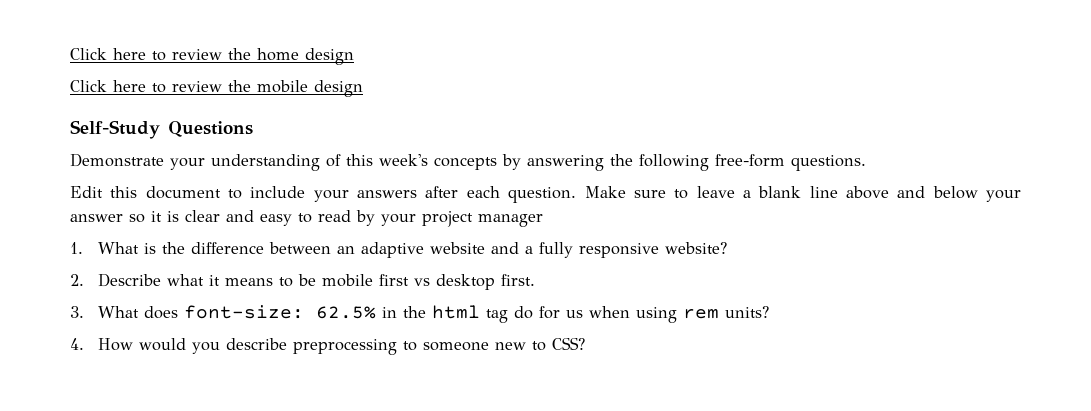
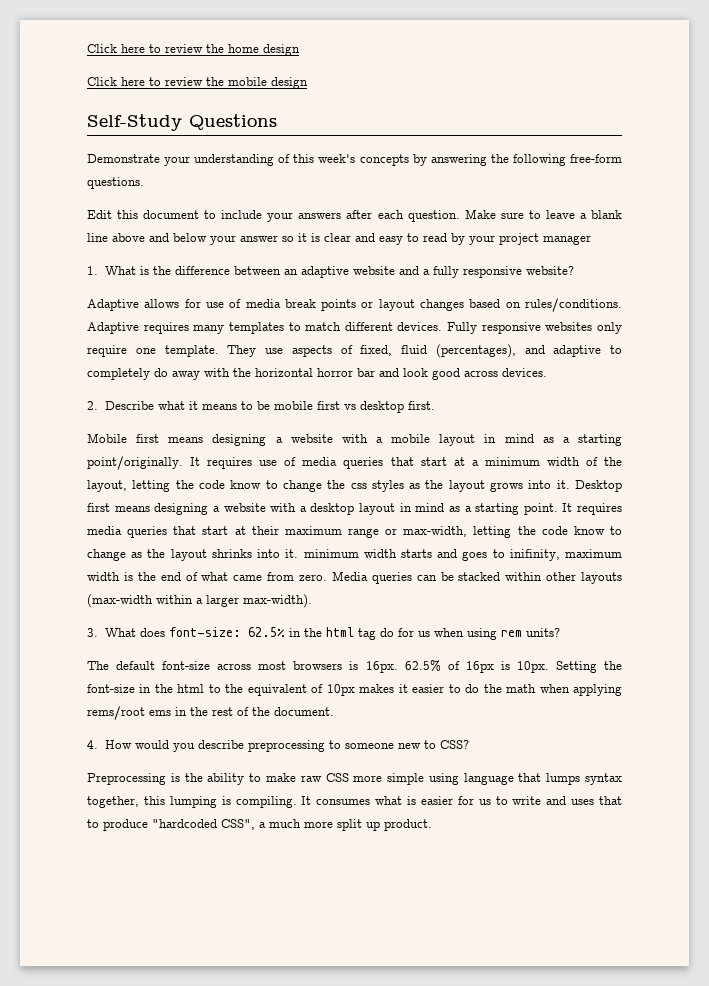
+ Adaptive allows for use of media break points or layout changes based on rules/conditions. Adaptive requires many templates to match different devices. Fully responsive websites only require one template. They use aspects of fixed, fluid (percentages), and adaptive to completely do away with the horizontal horror bar and look good across devices.
+ Mobile first means designing a website with a mobile layout in mind as a starting point/originally. It requires use of media queries that start at a minimum width of the layout, letting the code know to change the css styles as the layout grows into it. Desktop first means designing a website with a desktop layout in mind as a starting point. It requires media queries that start at their maximum range or max-width, letting the code know to change as the layout shrinks into it. minimum width starts and goes to inifinity, maximum width is the end of what came from zero. Media queries can be stacked within other layouts (max-width within a larger max-width).
+ The default font-size across most browsers is 16px. 62.5% of 16px is 10px. Setting the font-size in the html to the equivalent of 10px makes it easier to do the math when applying rems/root ems in the rest of the document.
+ Preprocessing is the ability to make raw CSS more simple using language that lumps syntax together, this lumping is compiling. It consumes what is easier for us to write and uses that to produce "hardcoded CSS", a much more split up product.

